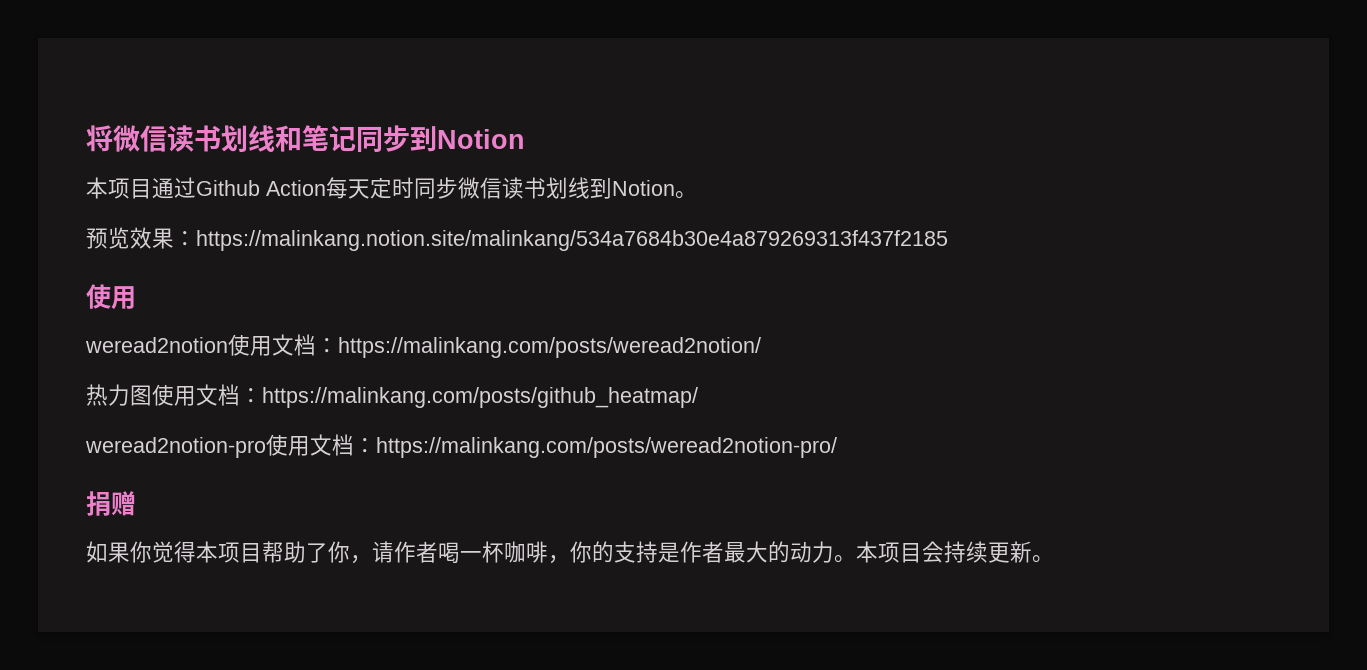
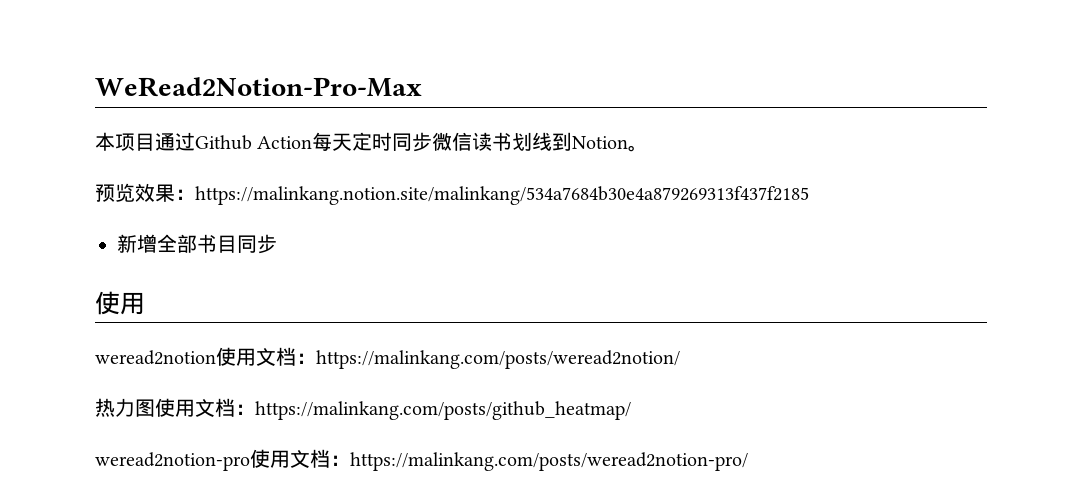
- 将微信读书划线和笔记同步到Notion
+ WeRead2Notion-Pro-Max
+ 新增全部书目同步
- 捐赠
- 如果你觉得本项目帮助了你，请作者喝一杯咖啡，你的支持是作者最大的动力。本项目会持续更新。

